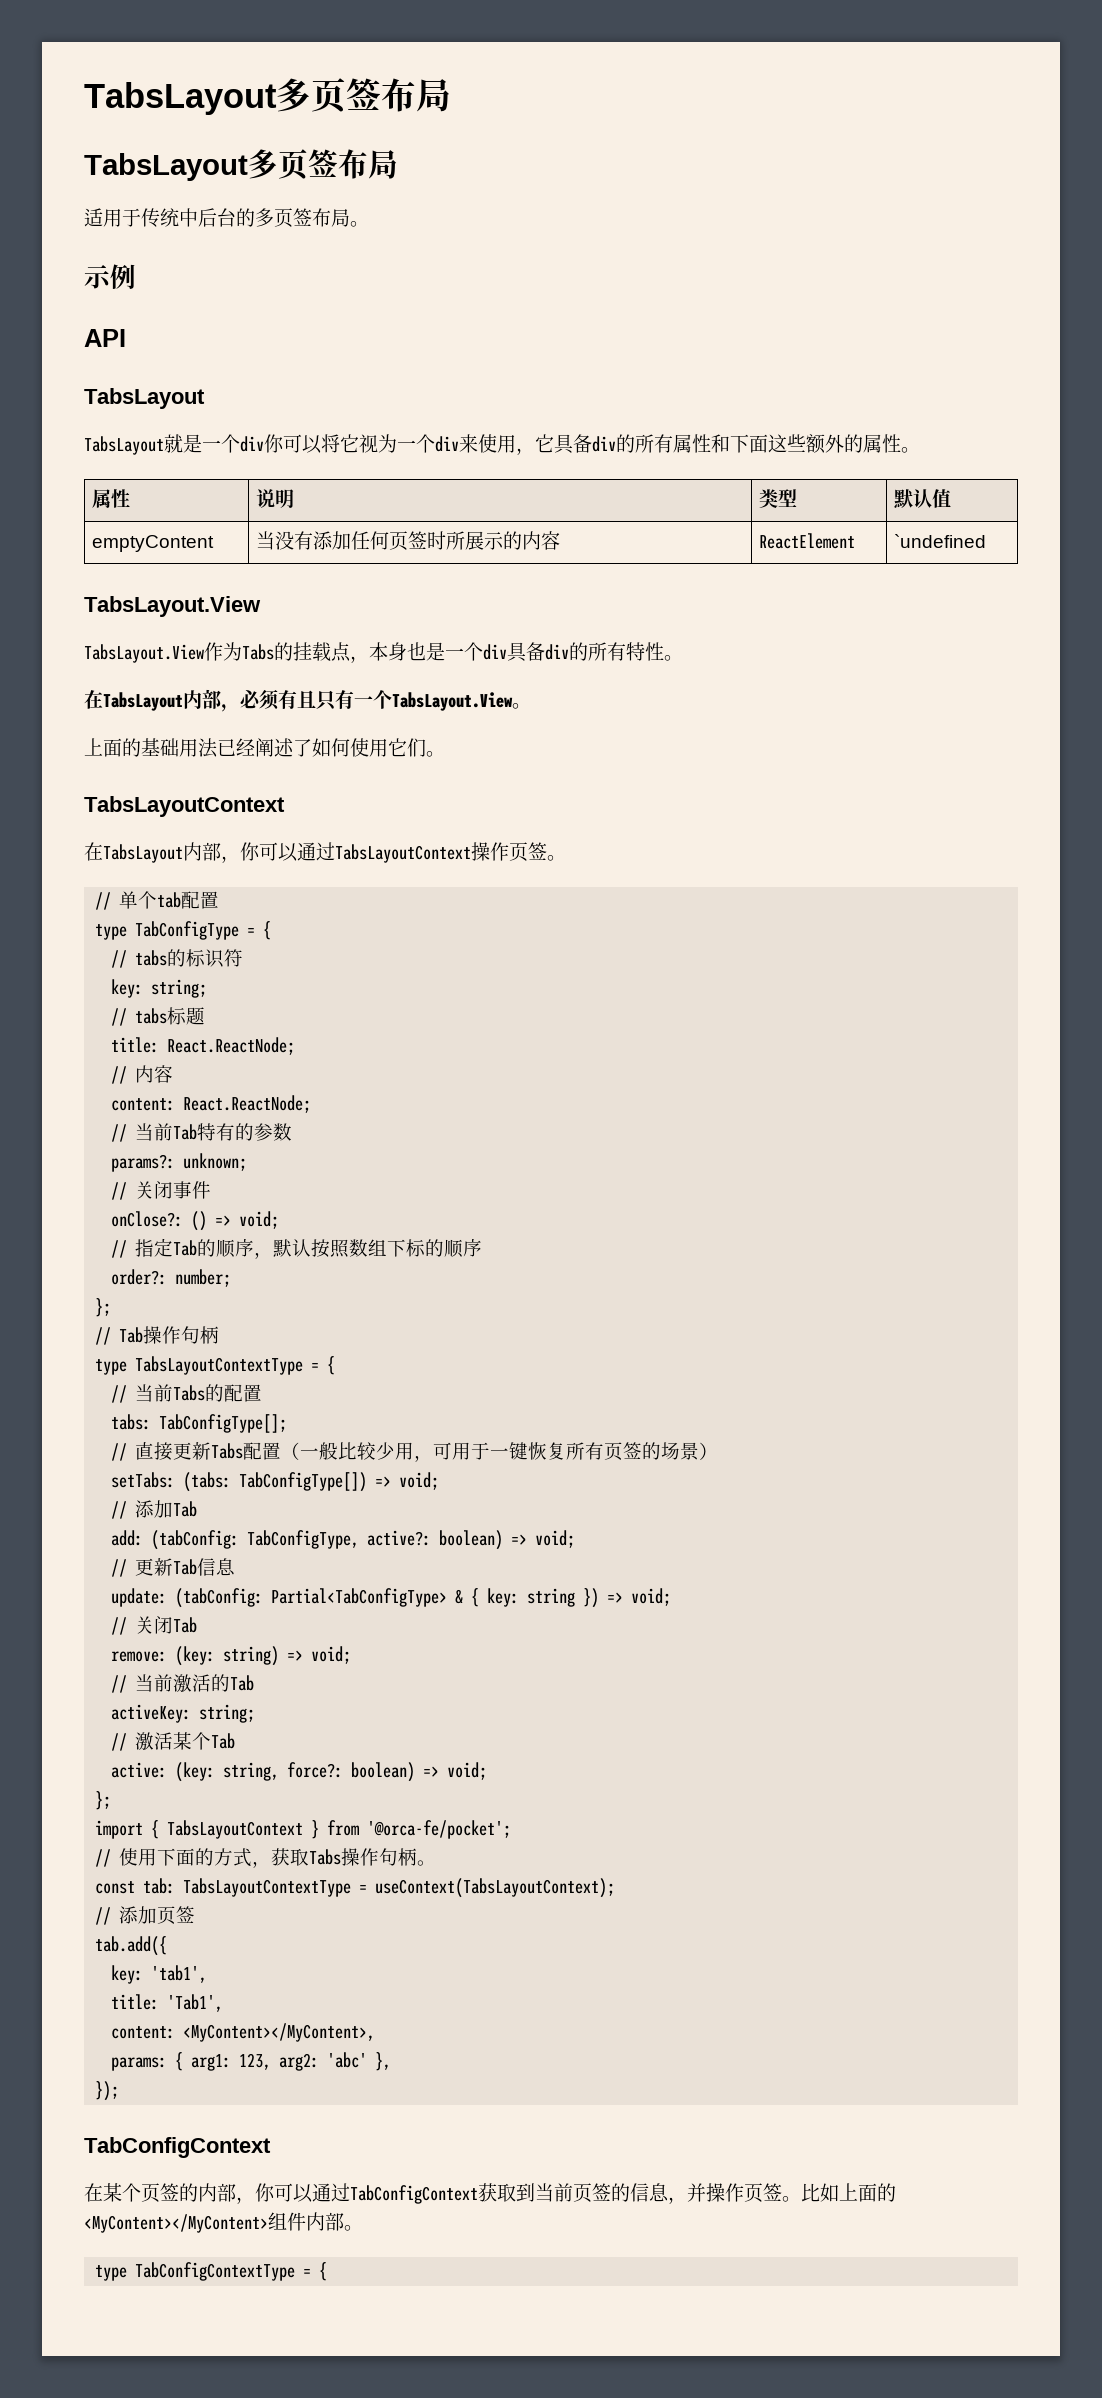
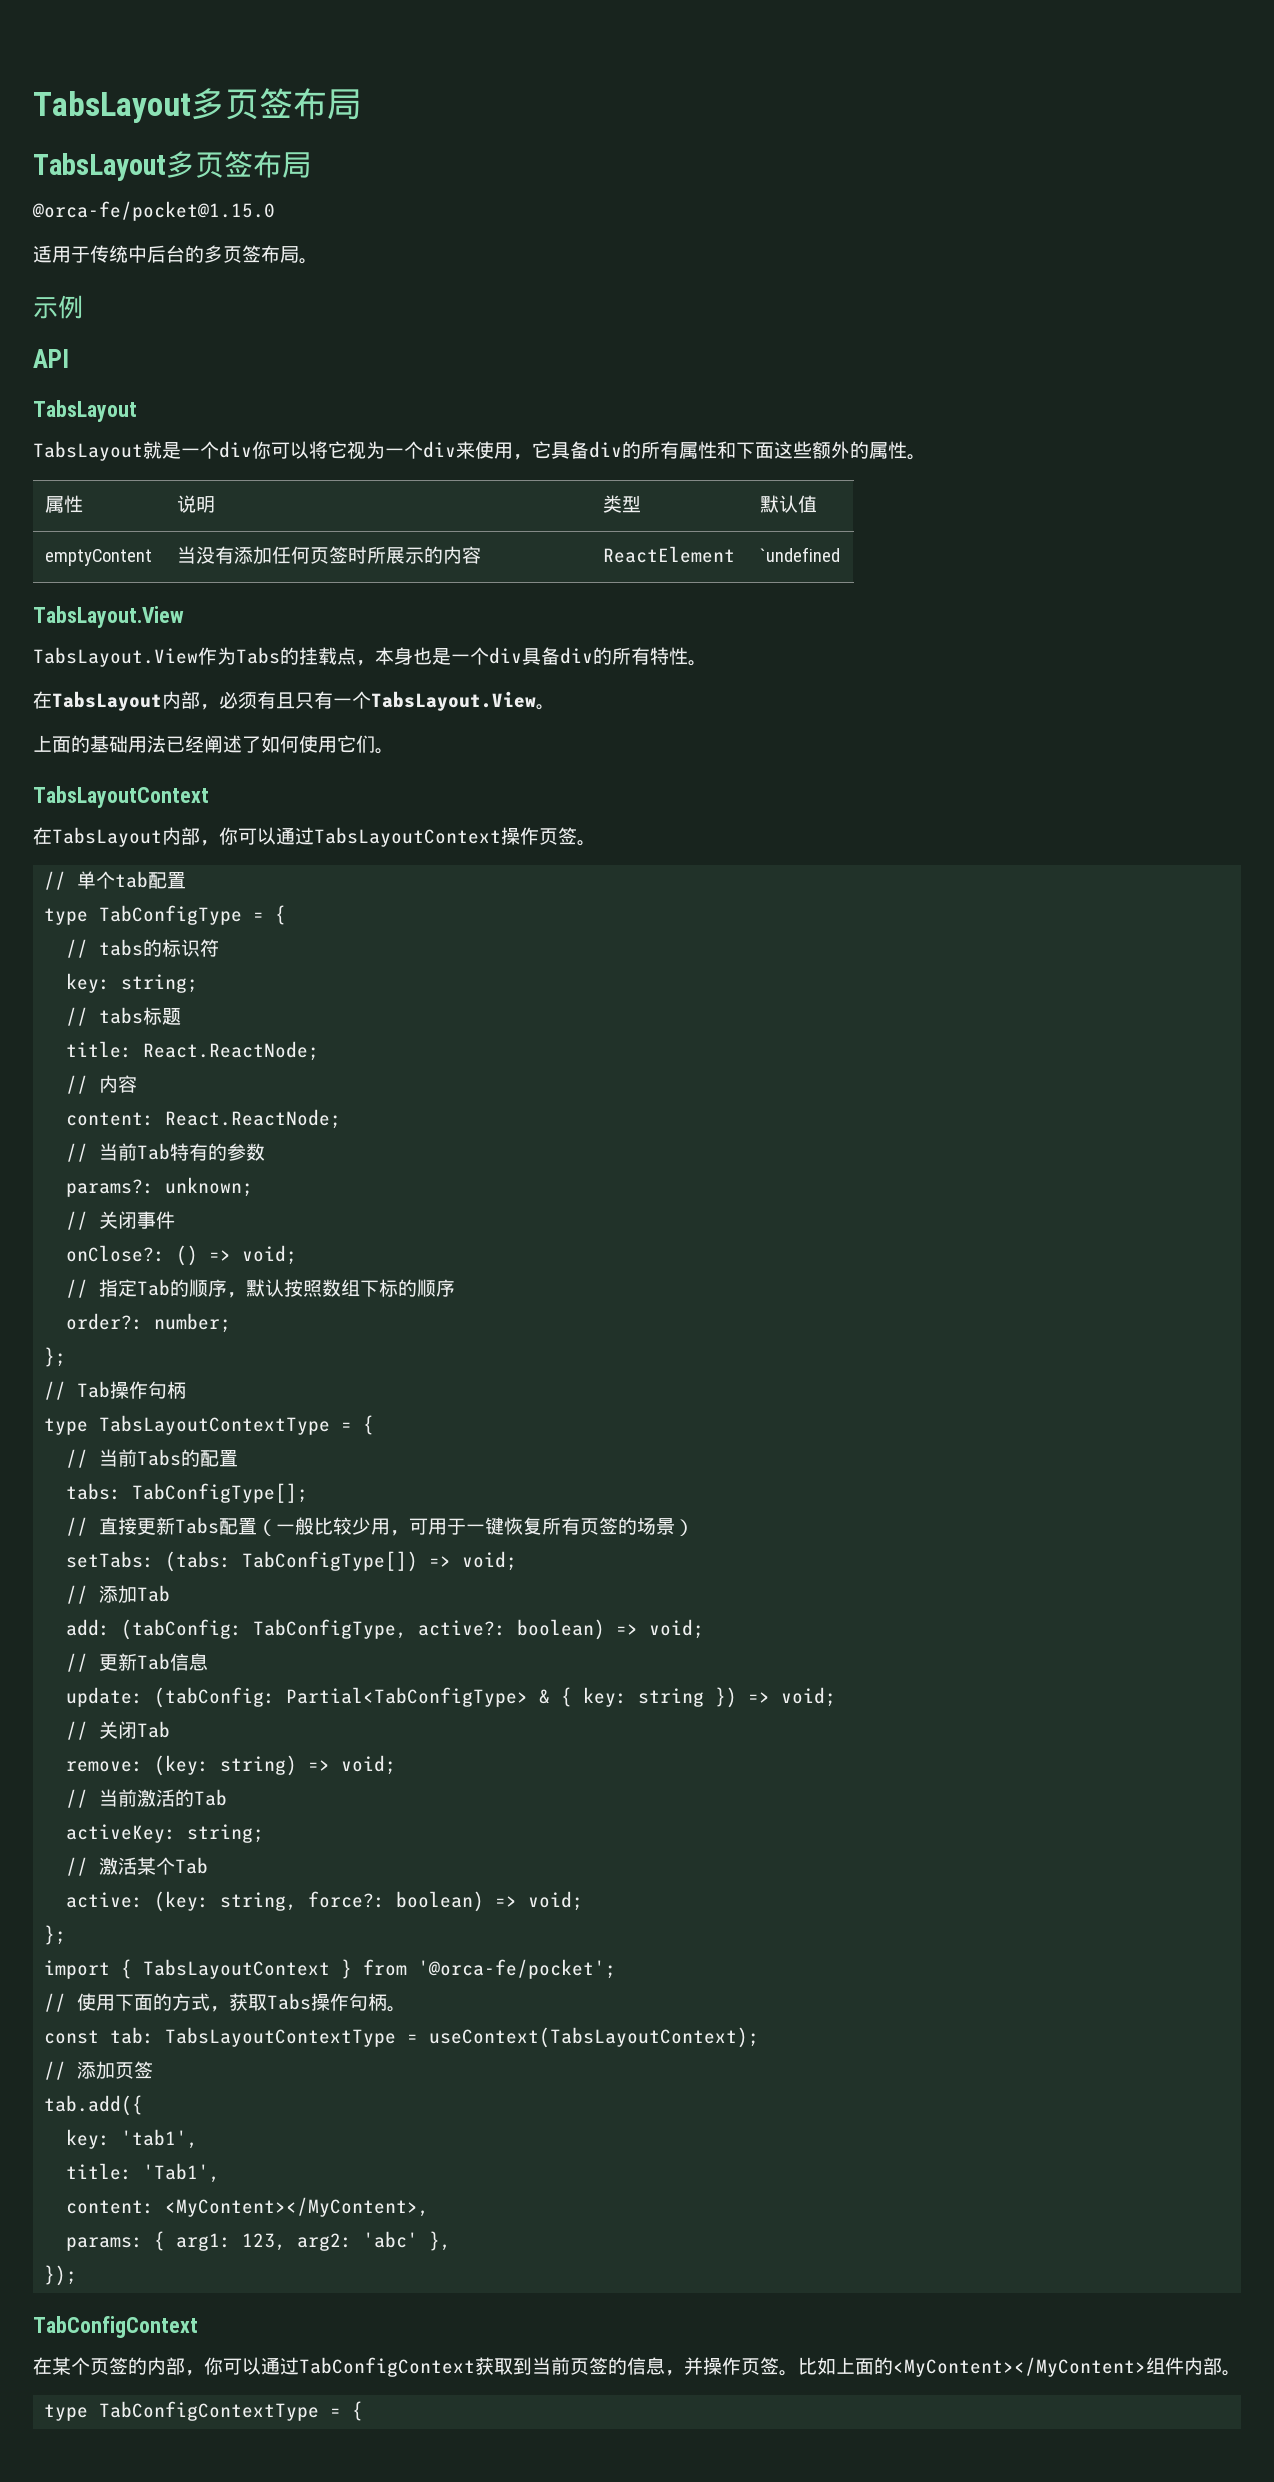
+ @orca-fe/pocket@1.15.0

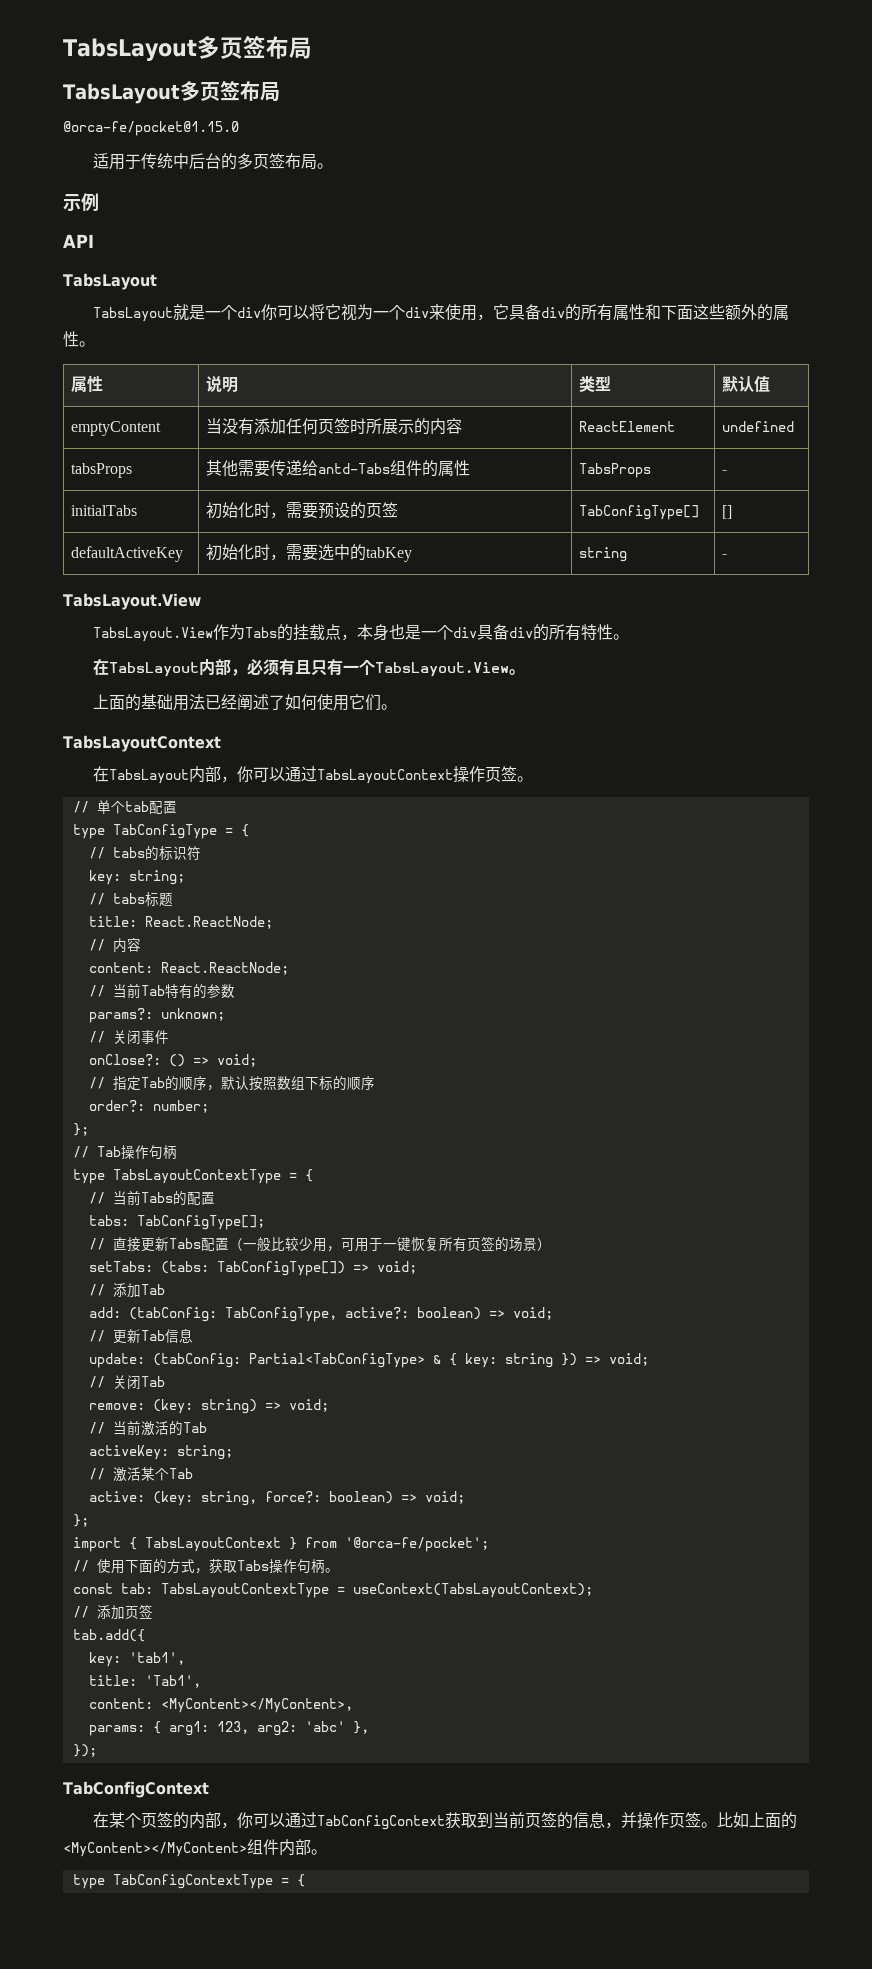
- emptyContent | 当没有添加任何页签时所展示的内容 | ReactElement | `undefined
+ emptyContent | 当没有添加任何页签时所展示的内容 | ReactElement | undefined
+ tabsProps | 其他需要传递给antd-Tabs组件的属性 | TabsProps | -
+ initialTabs | 初始化时，需要预设的页签 | TabConfigType[] | []
+ defaultActiveKey | 初始化时，需要选中的tabKey | string | -

